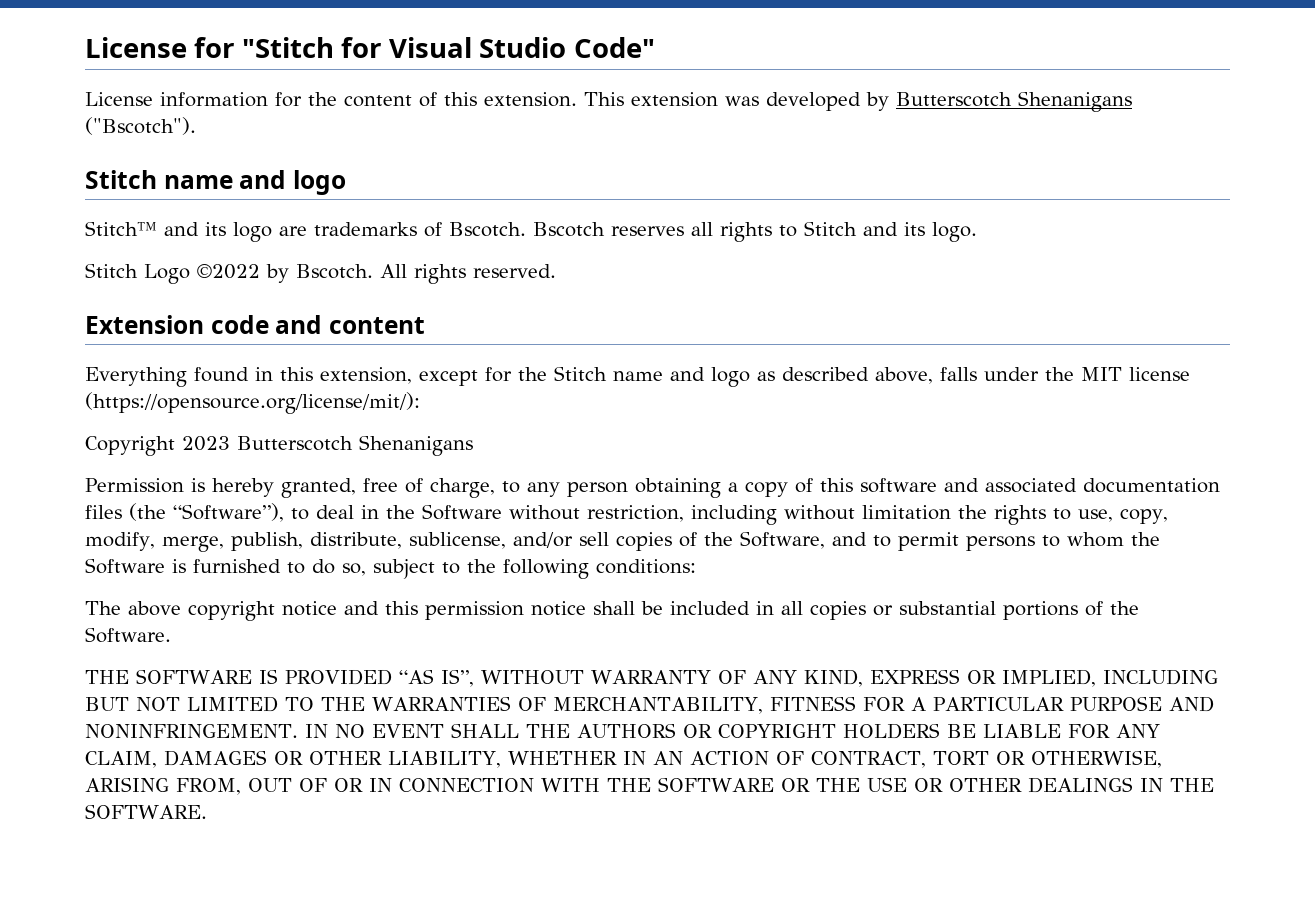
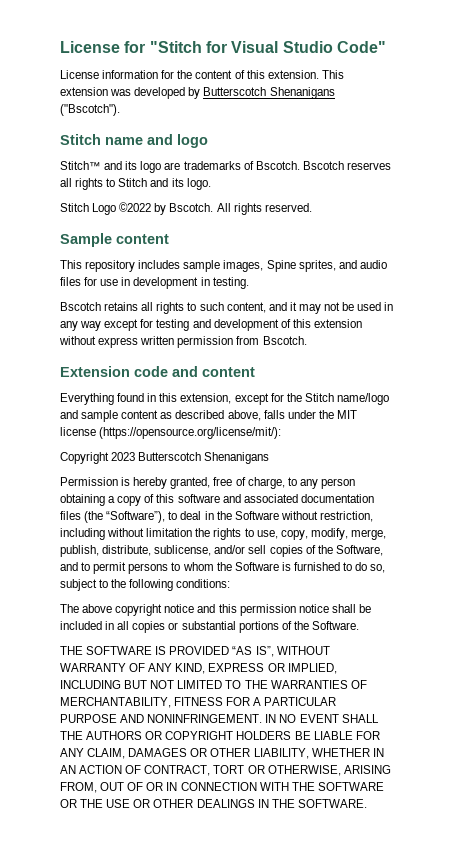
+ Sample content
+ This repository includes sample images, Spine sprites, and audio files for use in development in testing.
+ Bscotch retains all rights to such content, and it may not be used in any way except for testing and development of this extension without express written permission from Bscotch.
- Everything found in this extension, except for the Stitch name and logo as described above, falls under the MIT license (https://opensource.org/license/mit/):
+ Everything found in this extension, except for the Stitch name/logo and sample content as described above, falls under the MIT license (https://opensource.org/license/mit/):

